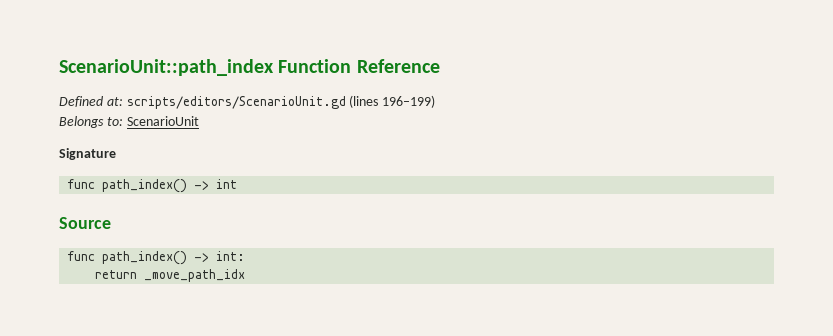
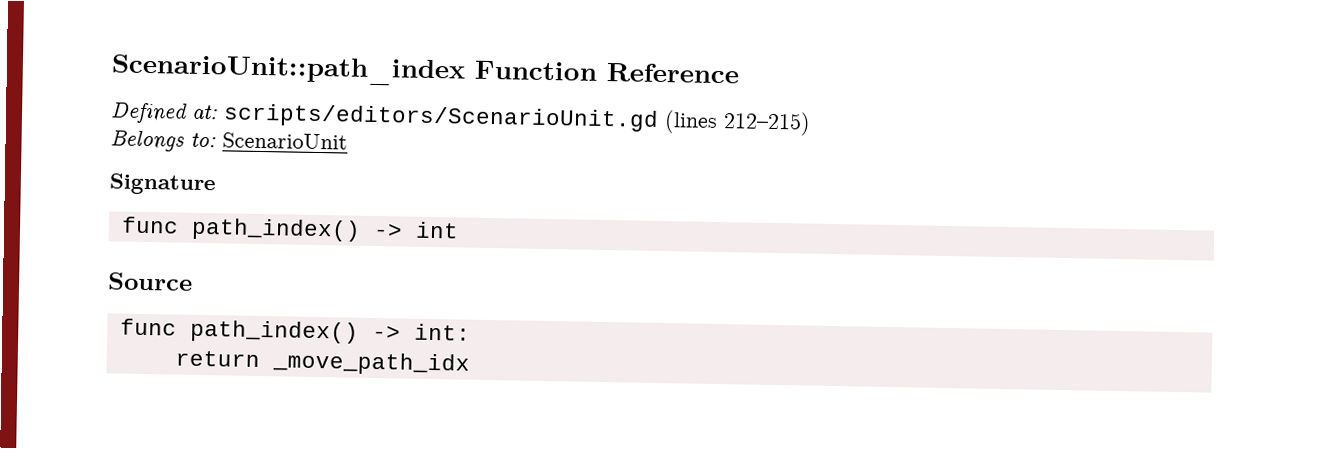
- Defined at: scripts/editors/ScenarioUnit.gd (lines 196–199)
+ Defined at: scripts/editors/ScenarioUnit.gd (lines 212–215)

